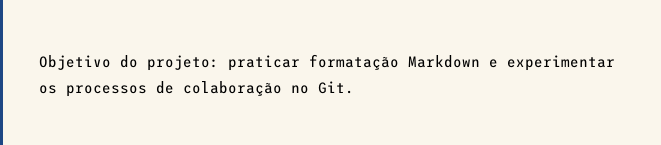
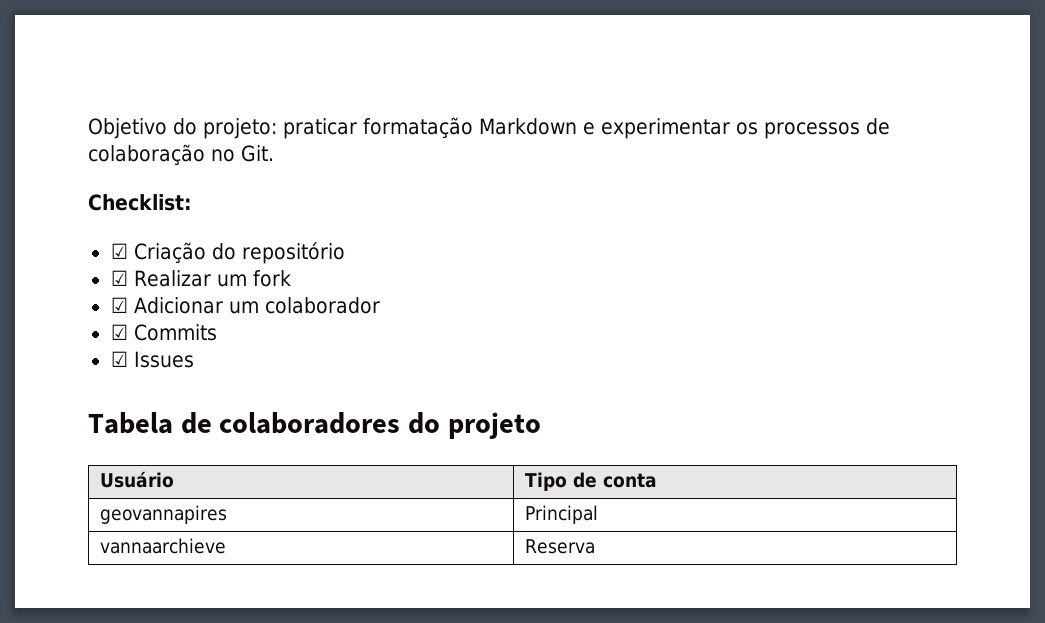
+ Checklist:
+ ☑ Criação do repositório
+ ☑ Realizar um fork
+ ☑ Adicionar um colaborador
+ ☑ Commits
+ ☑ Issues
+ Tabela de colaboradores do projeto
+ Usuário | Tipo de conta
+ geovannapires | Principal
+ vannaarchieve | Reserva

